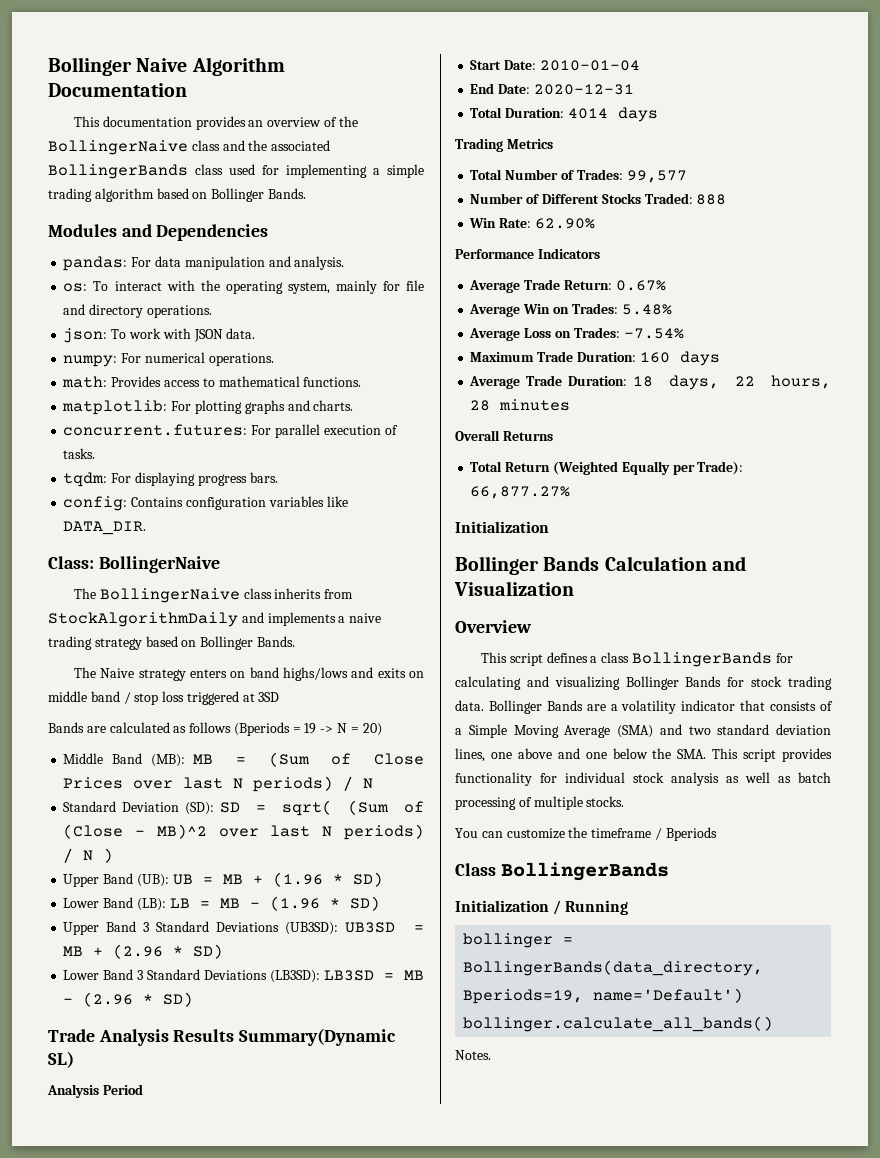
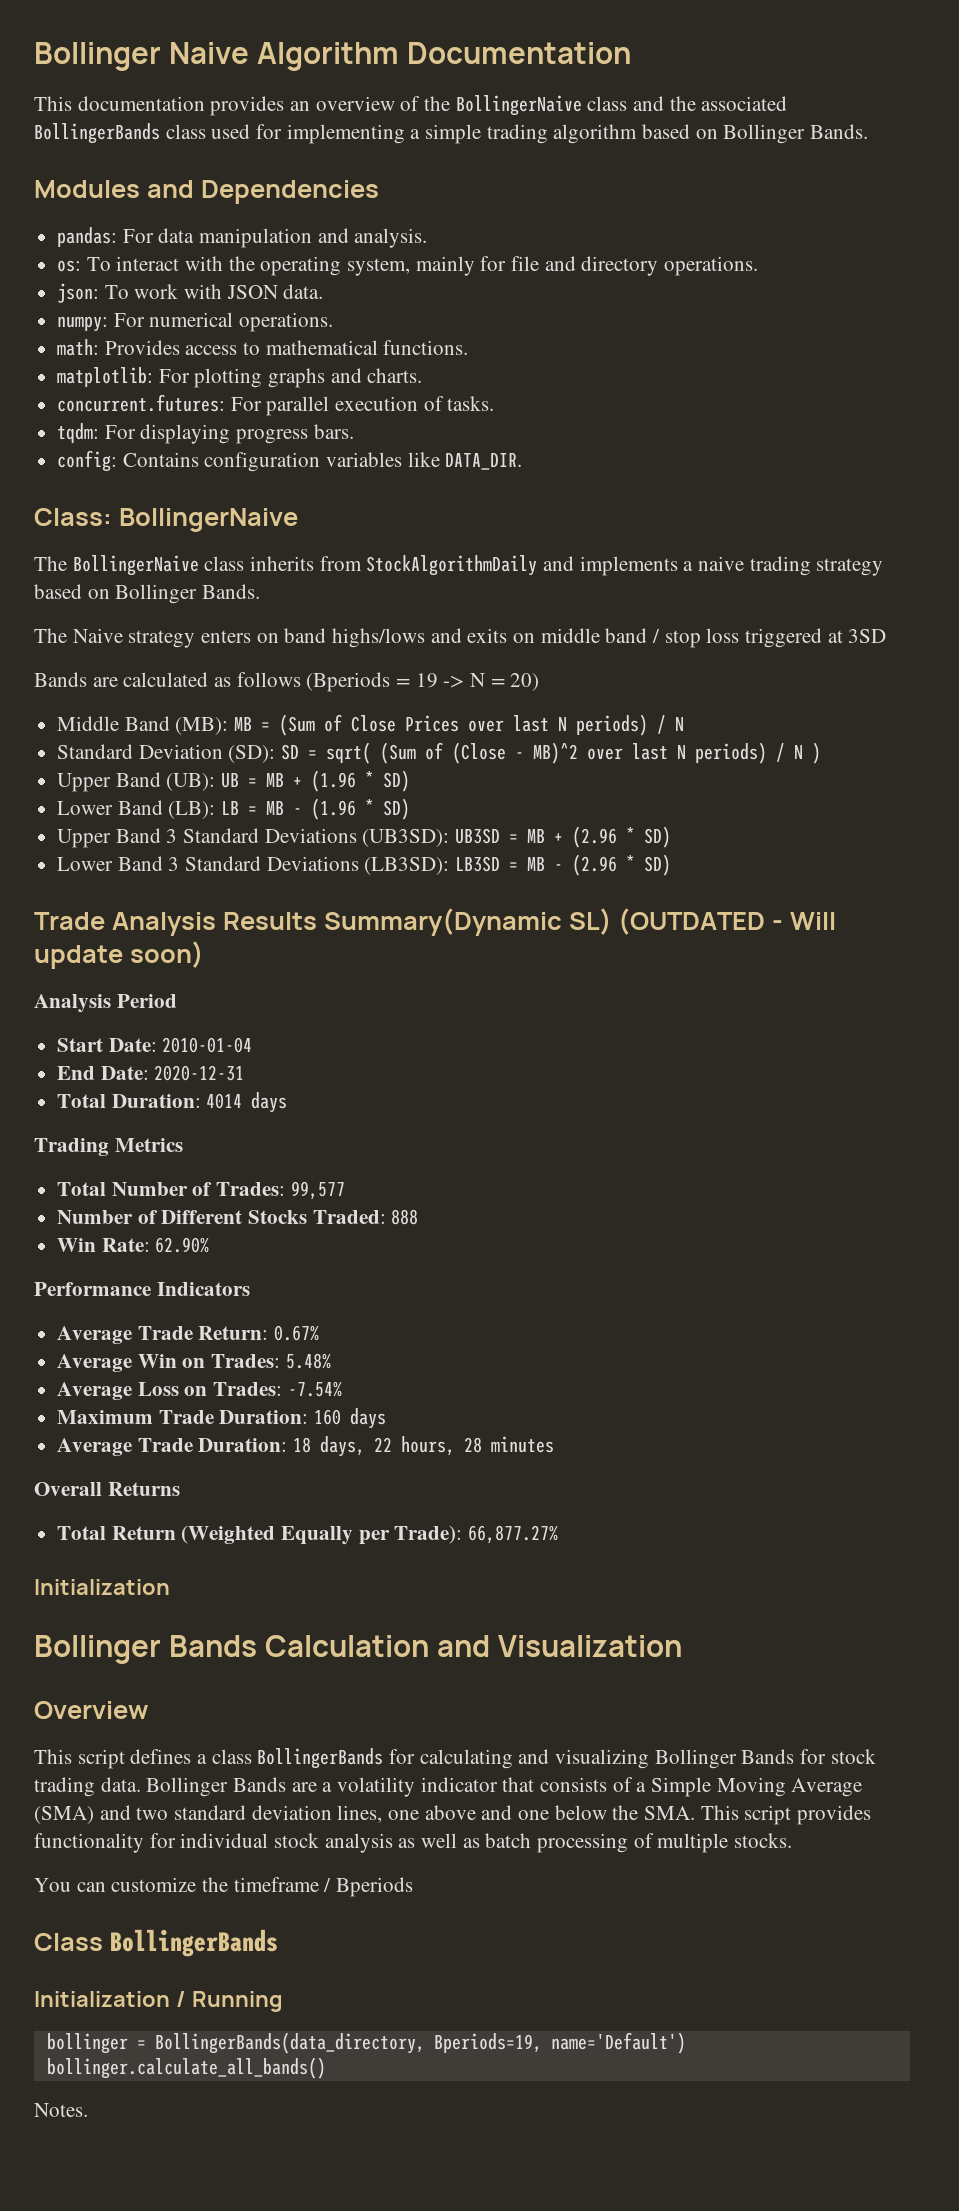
- Trade Analysis Results Summary(Dynamic SL)
+ Trade Analysis Results Summary(Dynamic SL) (OUTDATED - Will update soon)

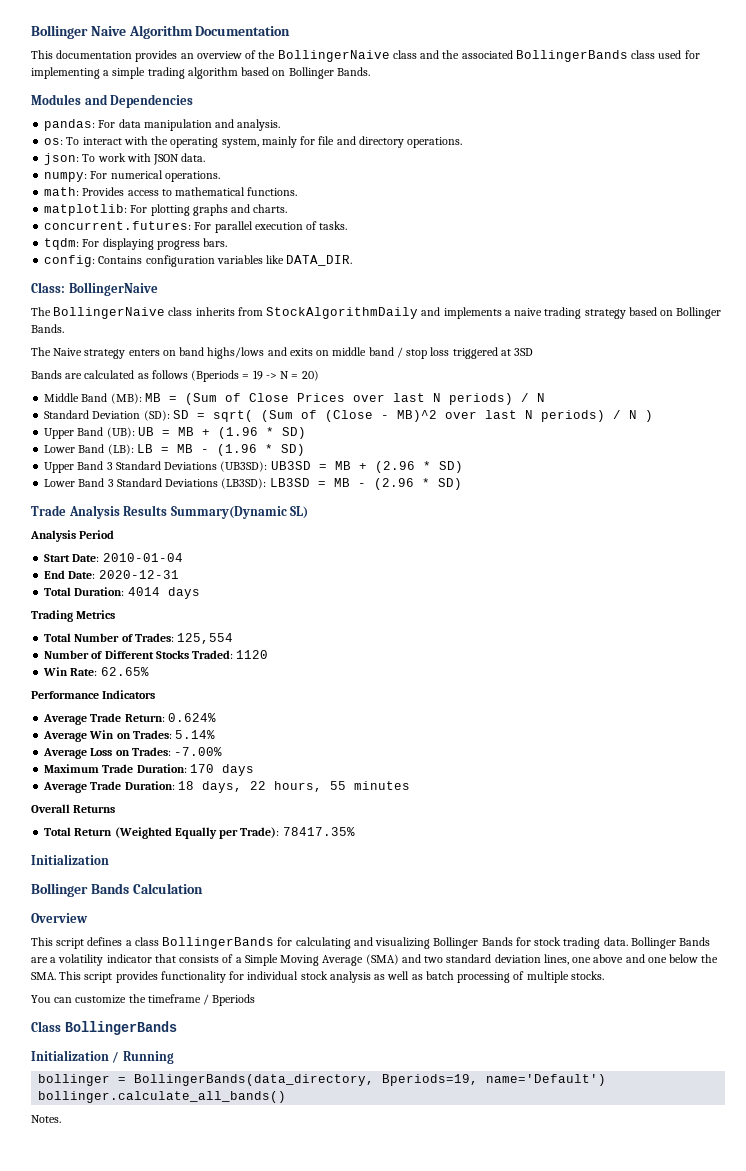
- Trade Analysis Results Summary(Dynamic SL) (OUTDATED - Will update soon)
+ Trade Analysis Results Summary(Dynamic SL)
- Total Number of Trades: 99,577
+ Total Number of Trades: 125,554
- Number of Different Stocks Traded: 888
+ Number of Different Stocks Traded: 1120
- Win Rate: 62.90%
+ Win Rate: 62.65%
- Average Trade Return: 0.67%
+ Average Trade Return: 0.624%
- Average Win on Trades: 5.48%
+ Average Win on Trades: 5.14%
- Average Loss on Trades: -7.54%
+ Average Loss on Trades: -7.00%
- Maximum Trade Duration: 160 days
+ Maximum Trade Duration: 170 days
- Average Trade Duration: 18 days, 22 hours, 28 minutes
+ Average Trade Duration: 18 days, 22 hours, 55 minutes
- Total Return (Weighted Equally per Trade): 66,877.27%
+ Total Return (Weighted Equally per Trade): 78417.35%
- Bollinger Bands Calculation and Visualization
+ Bollinger Bands Calculation

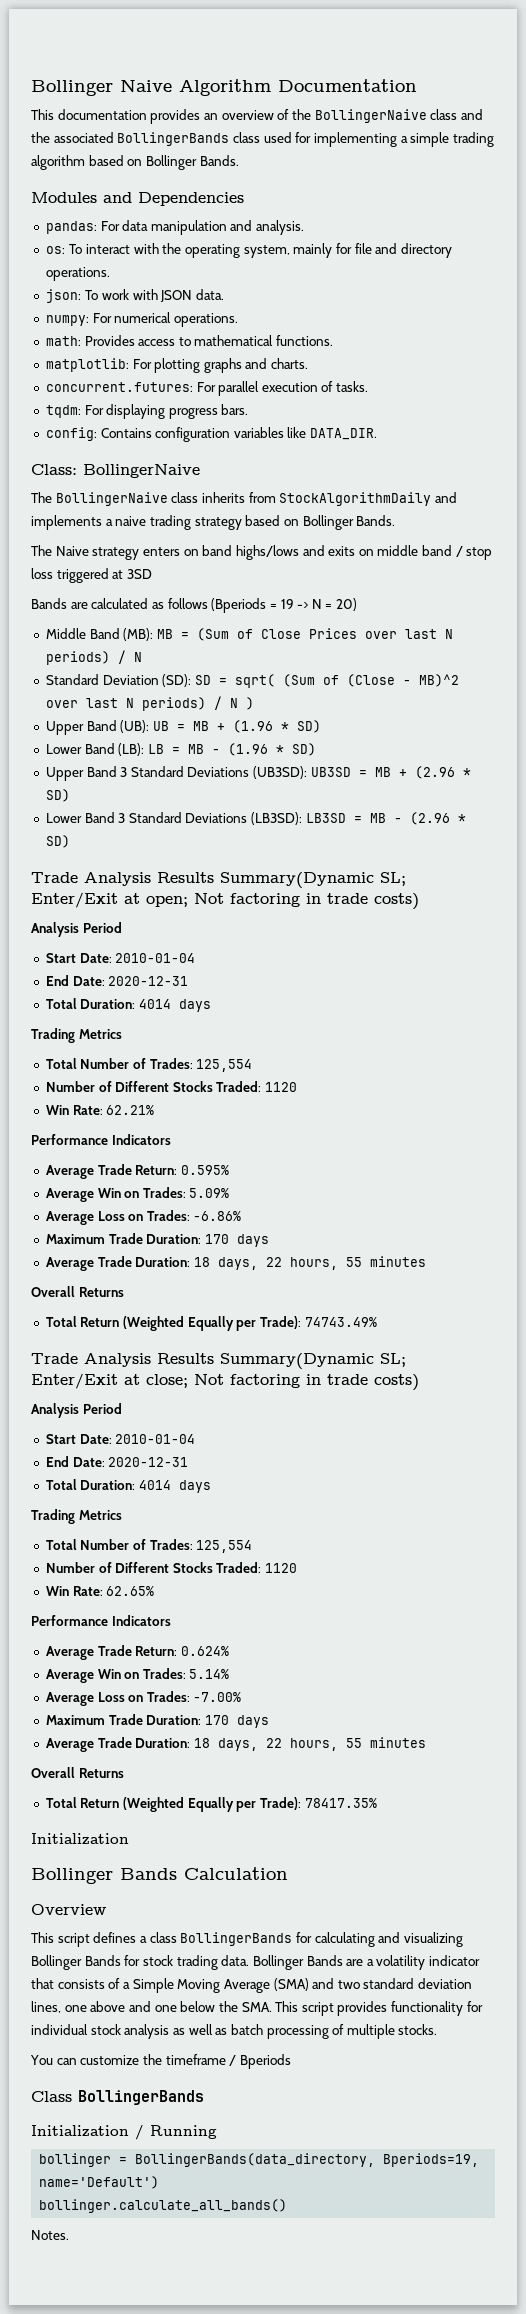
- Trade Analysis Results Summary(Dynamic SL)
+ Trade Analysis Results Summary(Dynamic SL; Enter/Exit at open; Not factoring in trade costs)
+ Analysis Period
+ Start Date: 2010-01-04
+ End Date: 2020-12-31
+ Total Duration: 4014 days
+ Trading Metrics
+ Total Number of Trades: 125,554
+ Number of Different Stocks Traded: 1120
+ Win Rate: 62.21%
+ Performance Indicators
+ Average Trade Return: 0.595%
+ Average Win on Trades: 5.09%
+ Average Loss on Trades: -6.86%
+ Maximum Trade Duration: 170 days
+ Average Trade Duration: 18 days, 22 hours, 55 minutes
+ Overall Returns
+ Total Return (Weighted Equally per Trade): 74743.49%
+ Trade Analysis Results Summary(Dynamic SL; Enter/Exit at close; Not factoring in trade costs)

